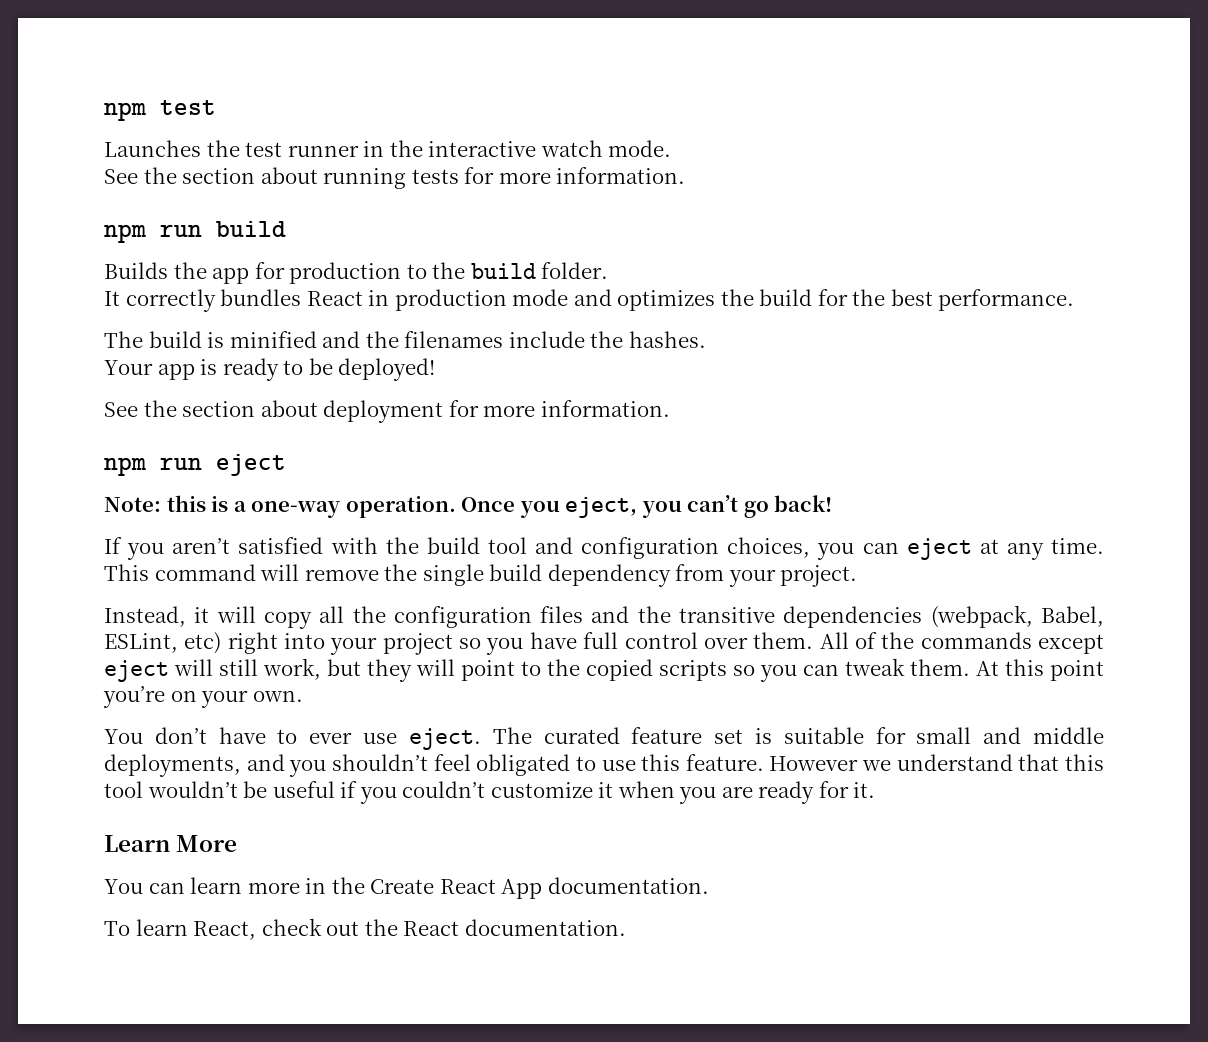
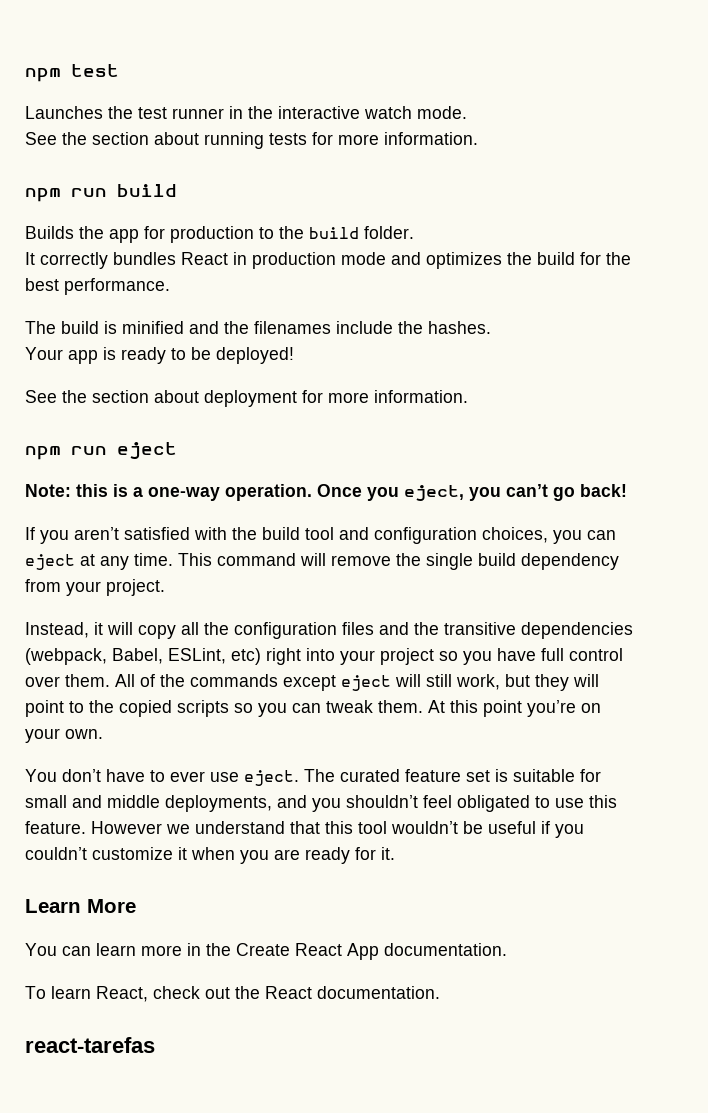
+ react-tarefas

